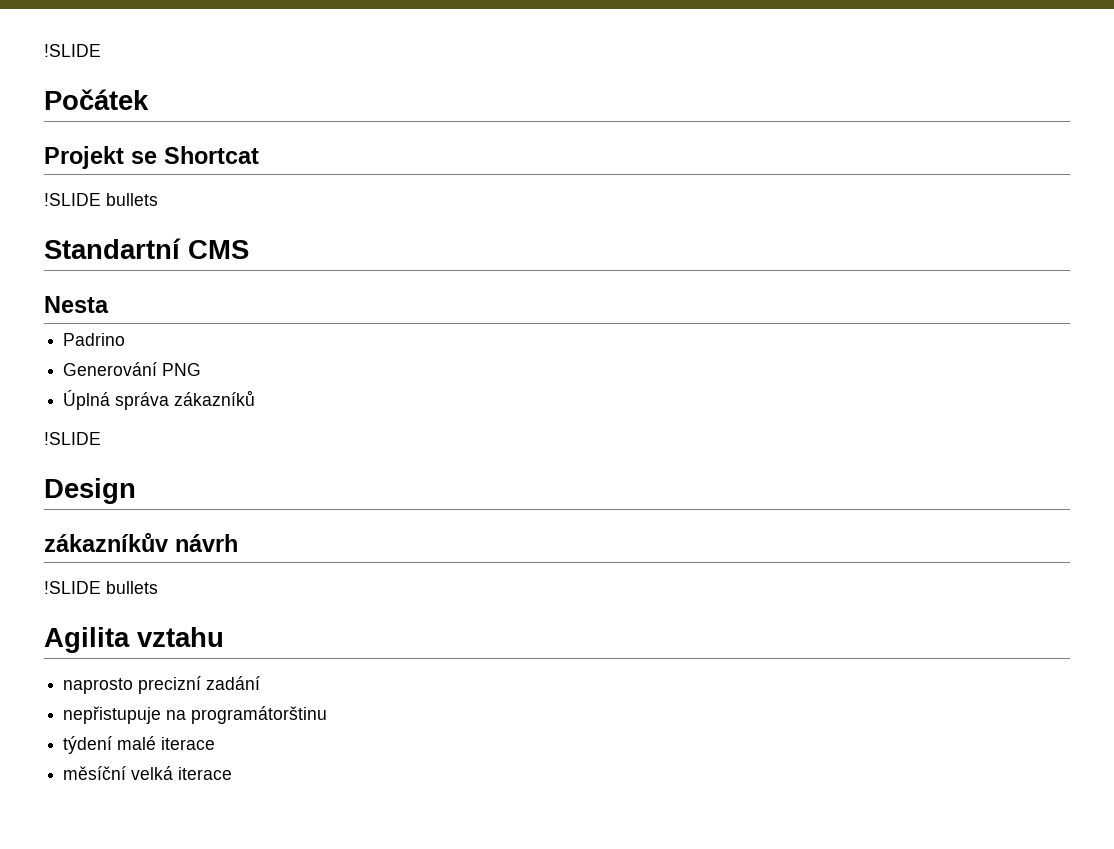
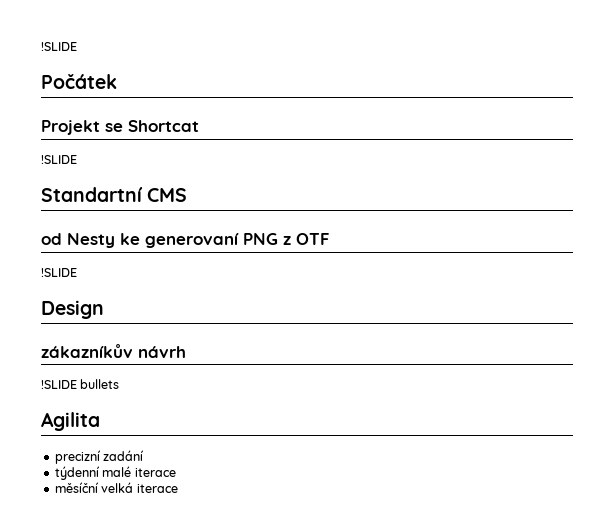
  Projekt se Shortcat
- !SLIDE bullets
+ !SLIDE
- Nesta
- Padrino
- Generování PNG
- Úplná správa zákazníků
+ od Nesty ke generovaní PNG z OTF
- Agilita vztahu
- naprosto precizní zadání
+ Agilita
+ precizní zadání
- nepřistupuje na programátorštinu
- týdení malé iterace
+ týdenní malé iterace

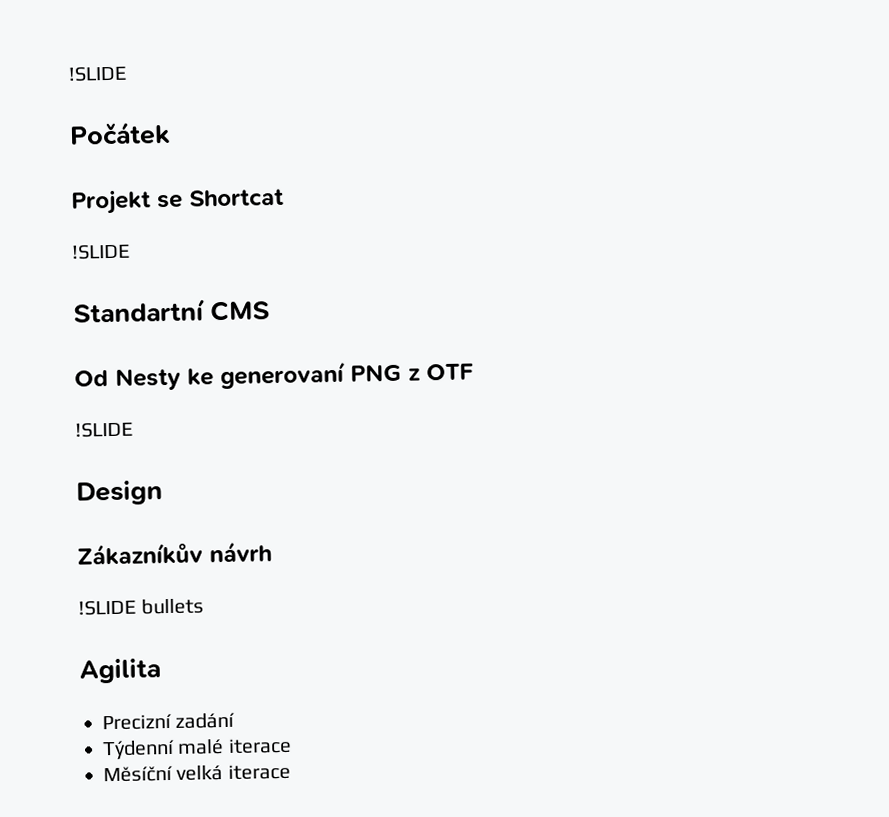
- od Nesty ke generovaní PNG z OTF
+ Od Nesty ke generovaní PNG z OTF
- zákazníkův návrh
+ Zákazníkův návrh
- precizní zadání
+ Precizní zadání
- týdenní malé iterace
+ Týdenní malé iterace
- měsíční velká iterace
+ Měsíční velká iterace

